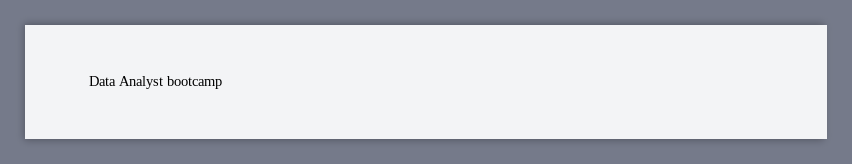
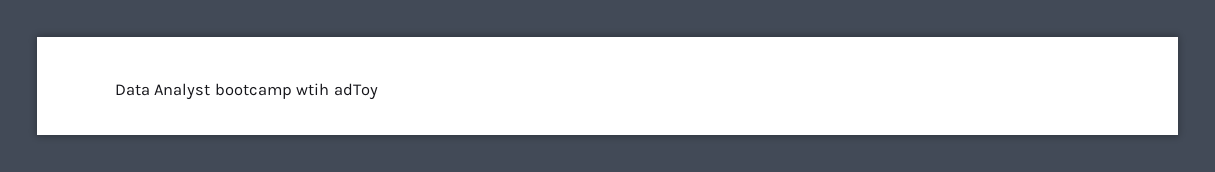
- Data Analyst bootcamp
+ Data Analyst bootcamp wtih adToy

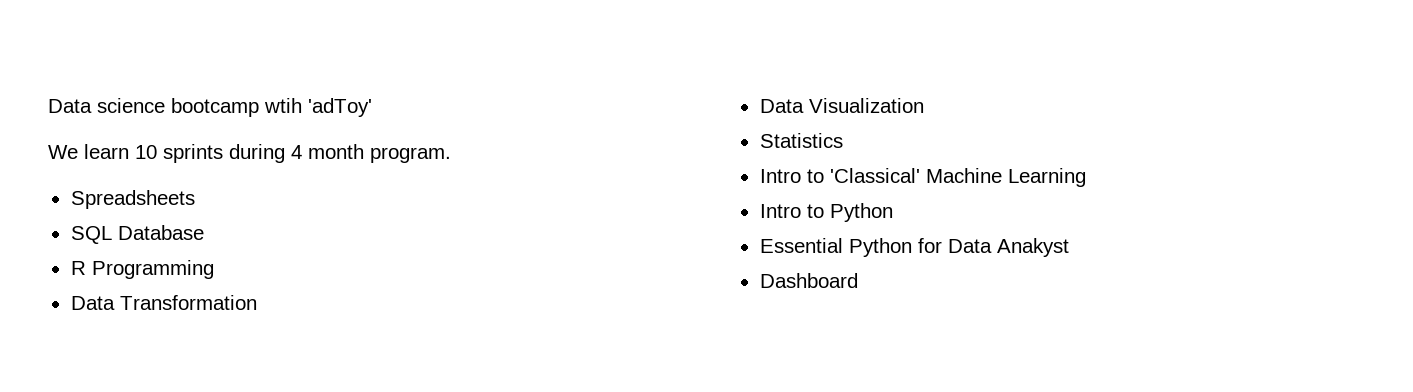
- Data Analyst bootcamp wtih adToy
+ Data science bootcamp wtih 'adToy'
+ We learn 10 sprints during 4 month program.
+ Spreadsheets
+ SQL Database
+ R Programming
+ Data Transformation
+ Data Visualization
+ Statistics
+ Intro to 'Classical' Machine Learning
+ Intro to Python
+ Essential Python for Data Anakyst
+ Dashboard

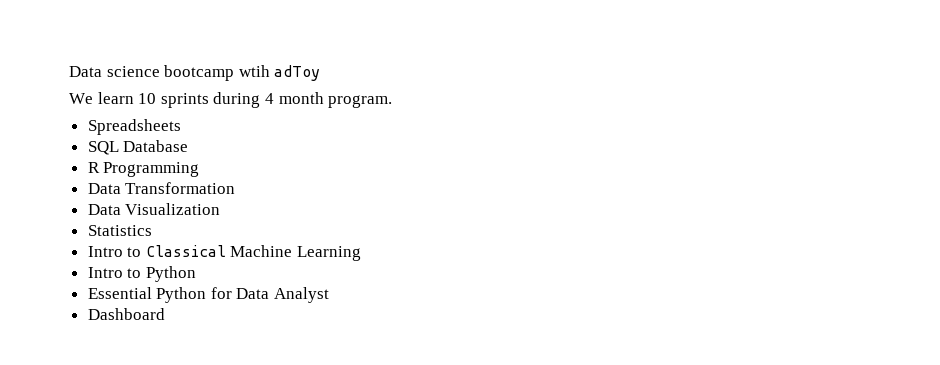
- Data science bootcamp wtih 'adToy'
+ Data science bootcamp wtih adToy
- Intro to 'Classical' Machine Learning
+ Intro to Classical Machine Learning
- Essential Python for Data Anakyst
+ Essential Python for Data Analyst

